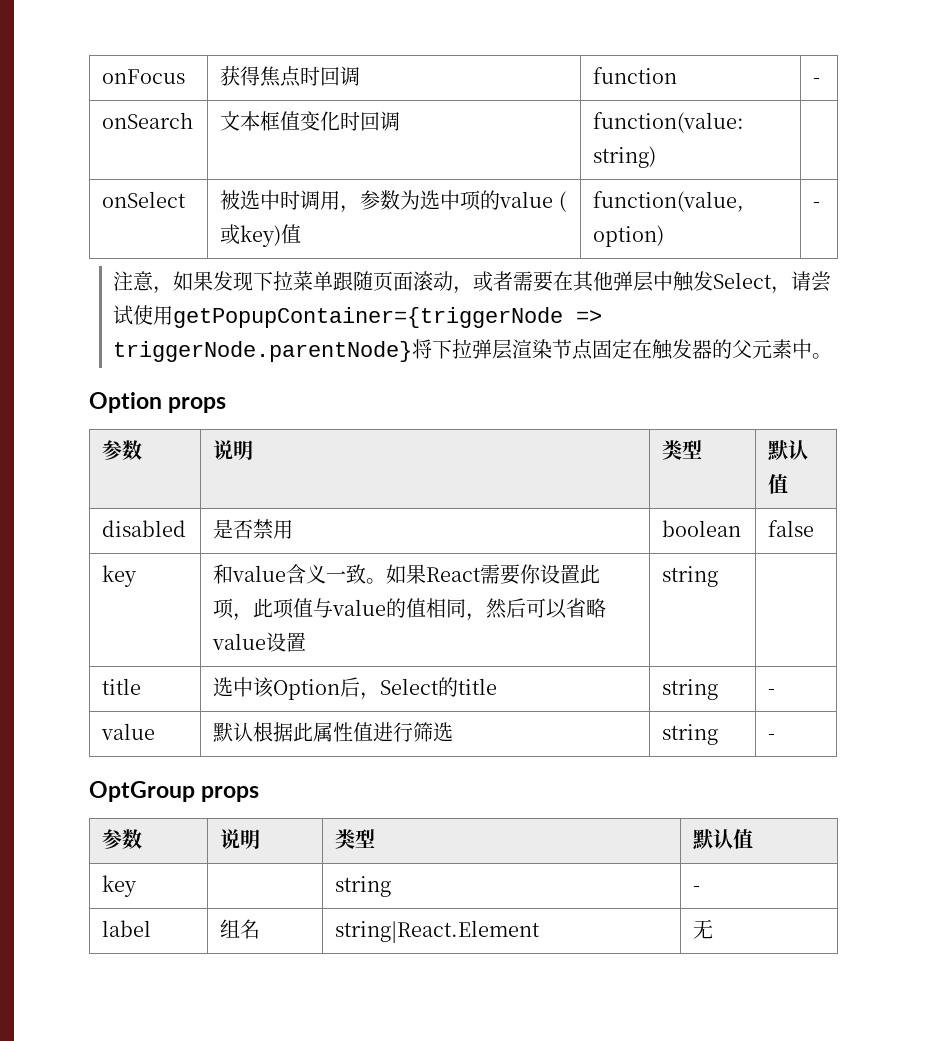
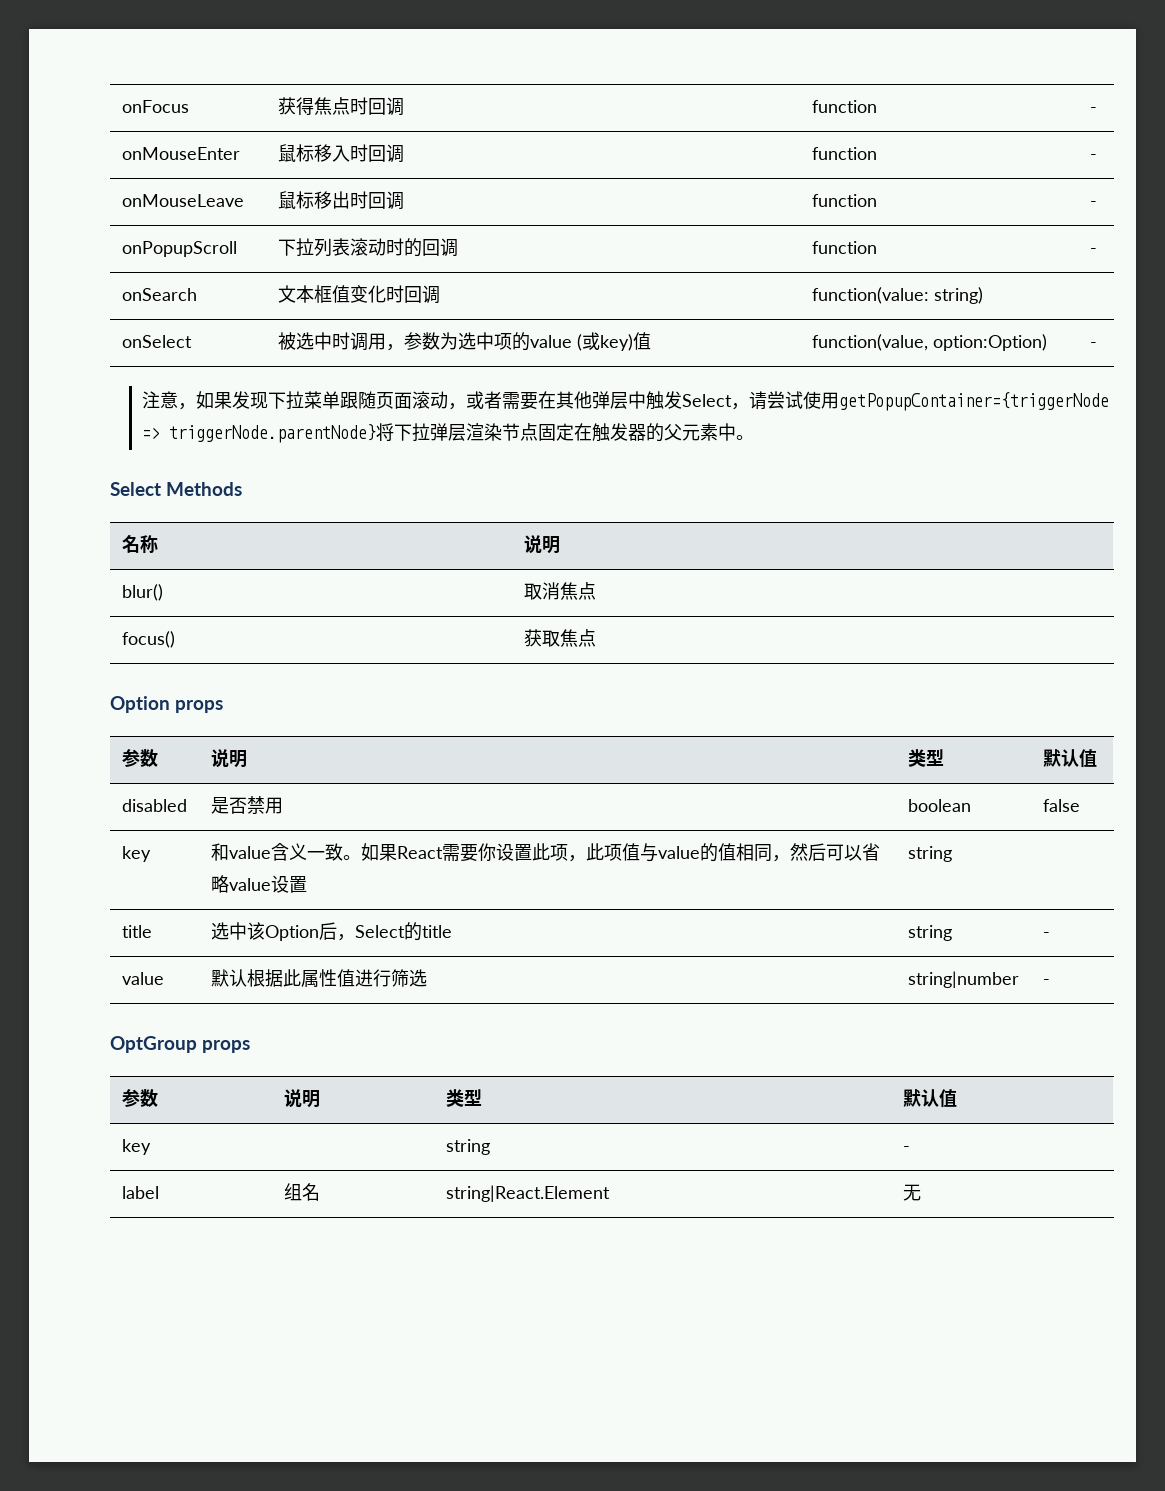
+ onMouseEnter | 鼠标移入时回调 | function | -
+ onMouseLeave | 鼠标移出时回调 | function | -
+ onPopupScroll | 下拉列表滚动时的回调 | function | -
- onSelect | 被选中时调用，参数为选中项的value (或key)值 | function(value, option) | -
+ onSelect | 被选中时调用，参数为选中项的value (或key)值 | function(value, option:Option) | -
+ Select Methods
+ 名称 | 说明
+ blur() | 取消焦点
+ focus() | 获取焦点
- value | 默认根据此属性值进行筛选 | string | -
+ value | 默认根据此属性值进行筛选 | string|number | -

